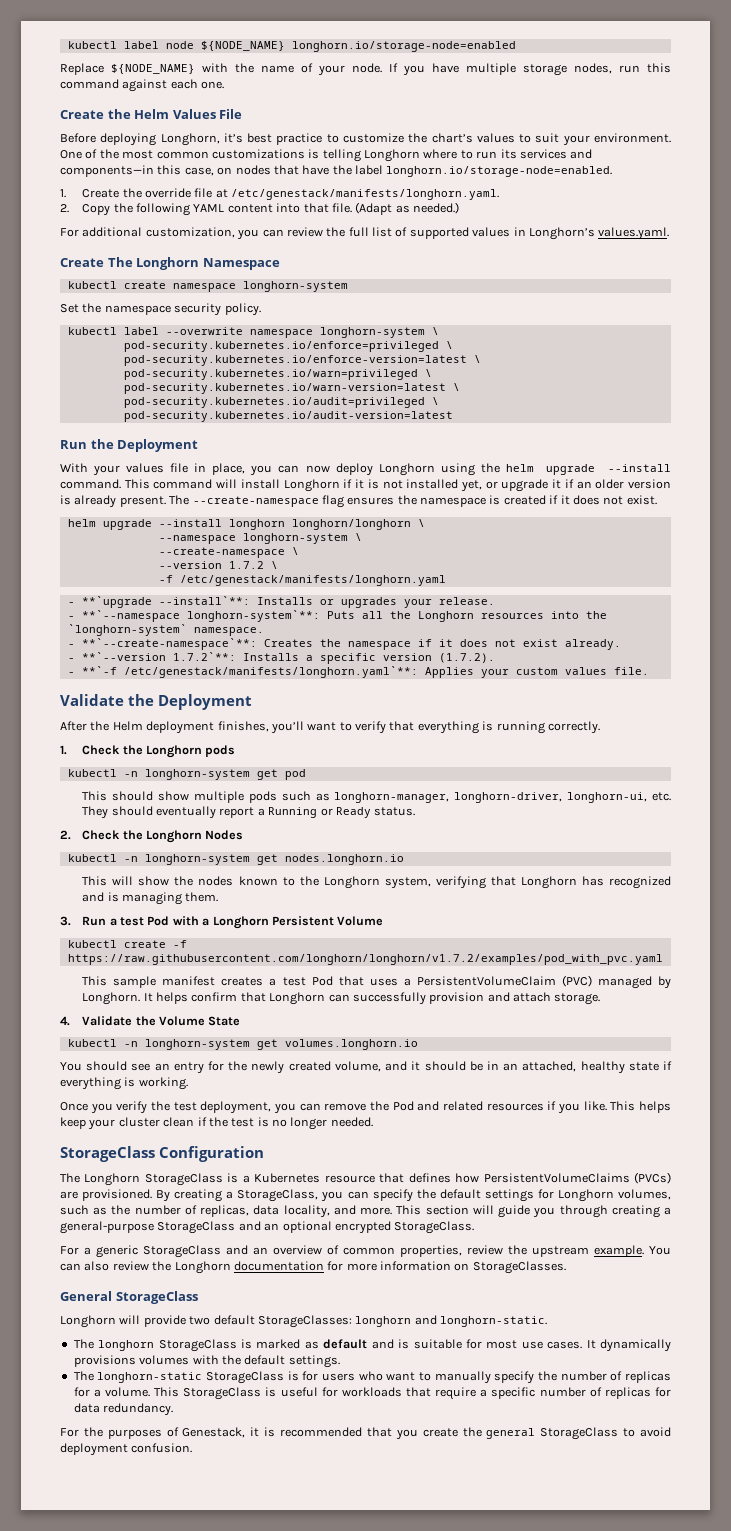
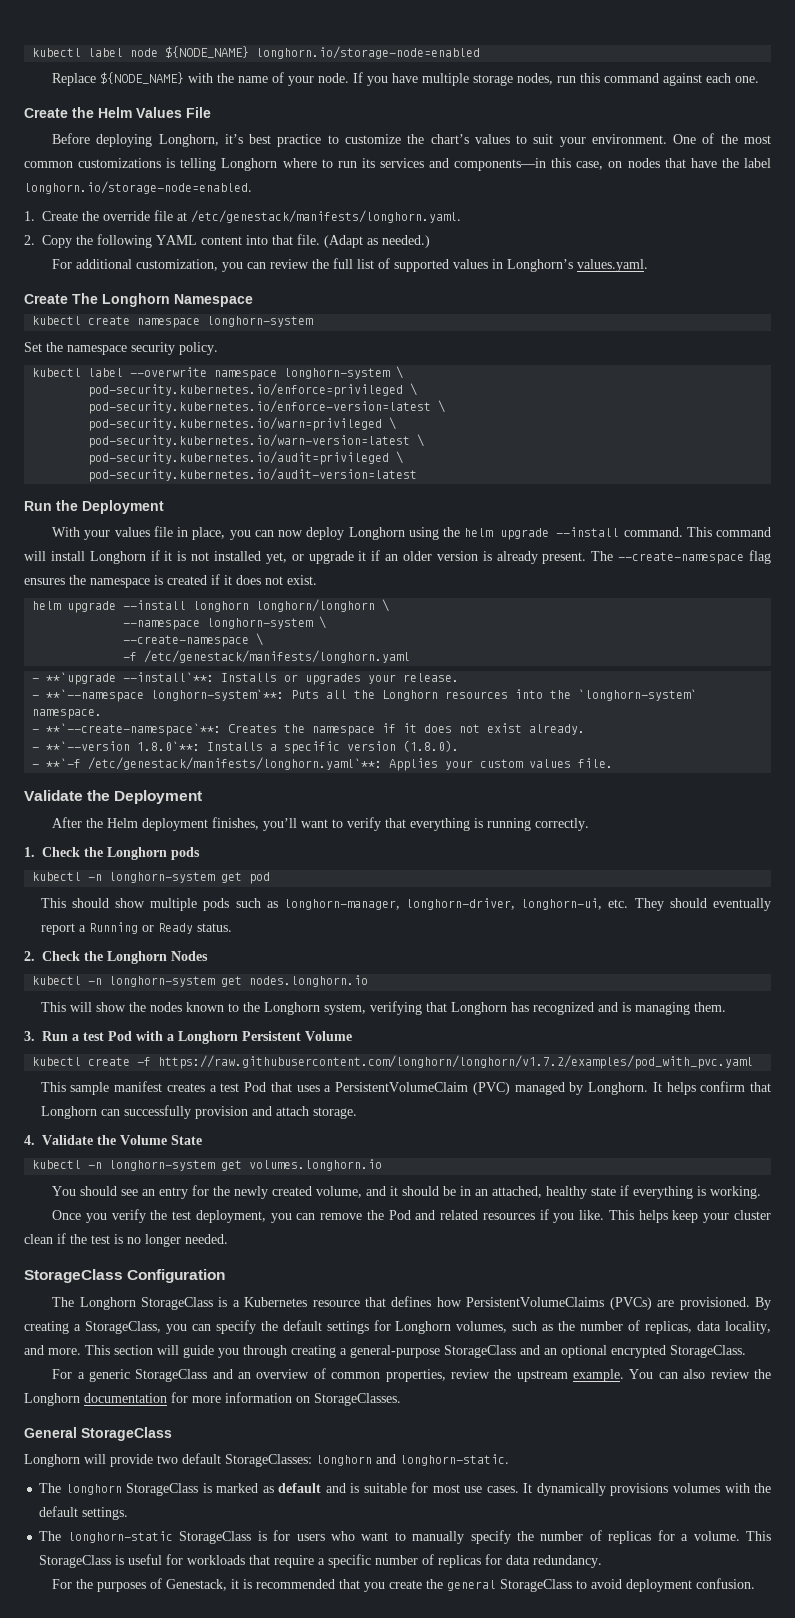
- --version 1.7.2 \
- - **`--version 1.7.2`**: Installs a specific version (1.7.2).
+ - **`--version 1.8.0`**: Installs a specific version (1.8.0).

